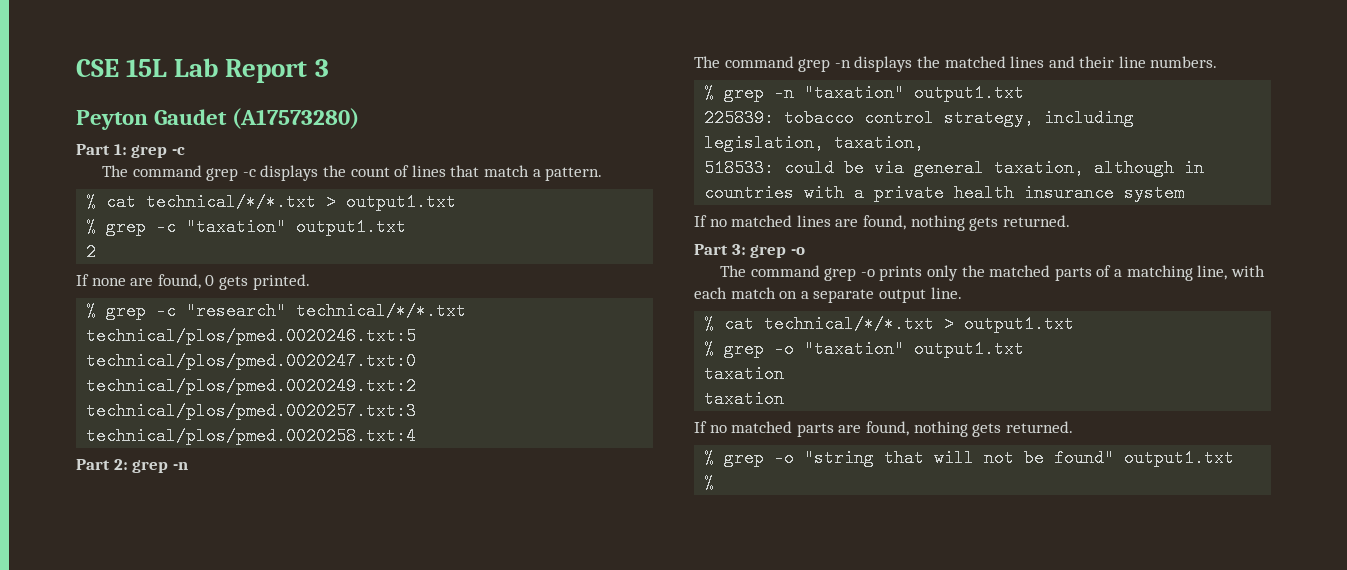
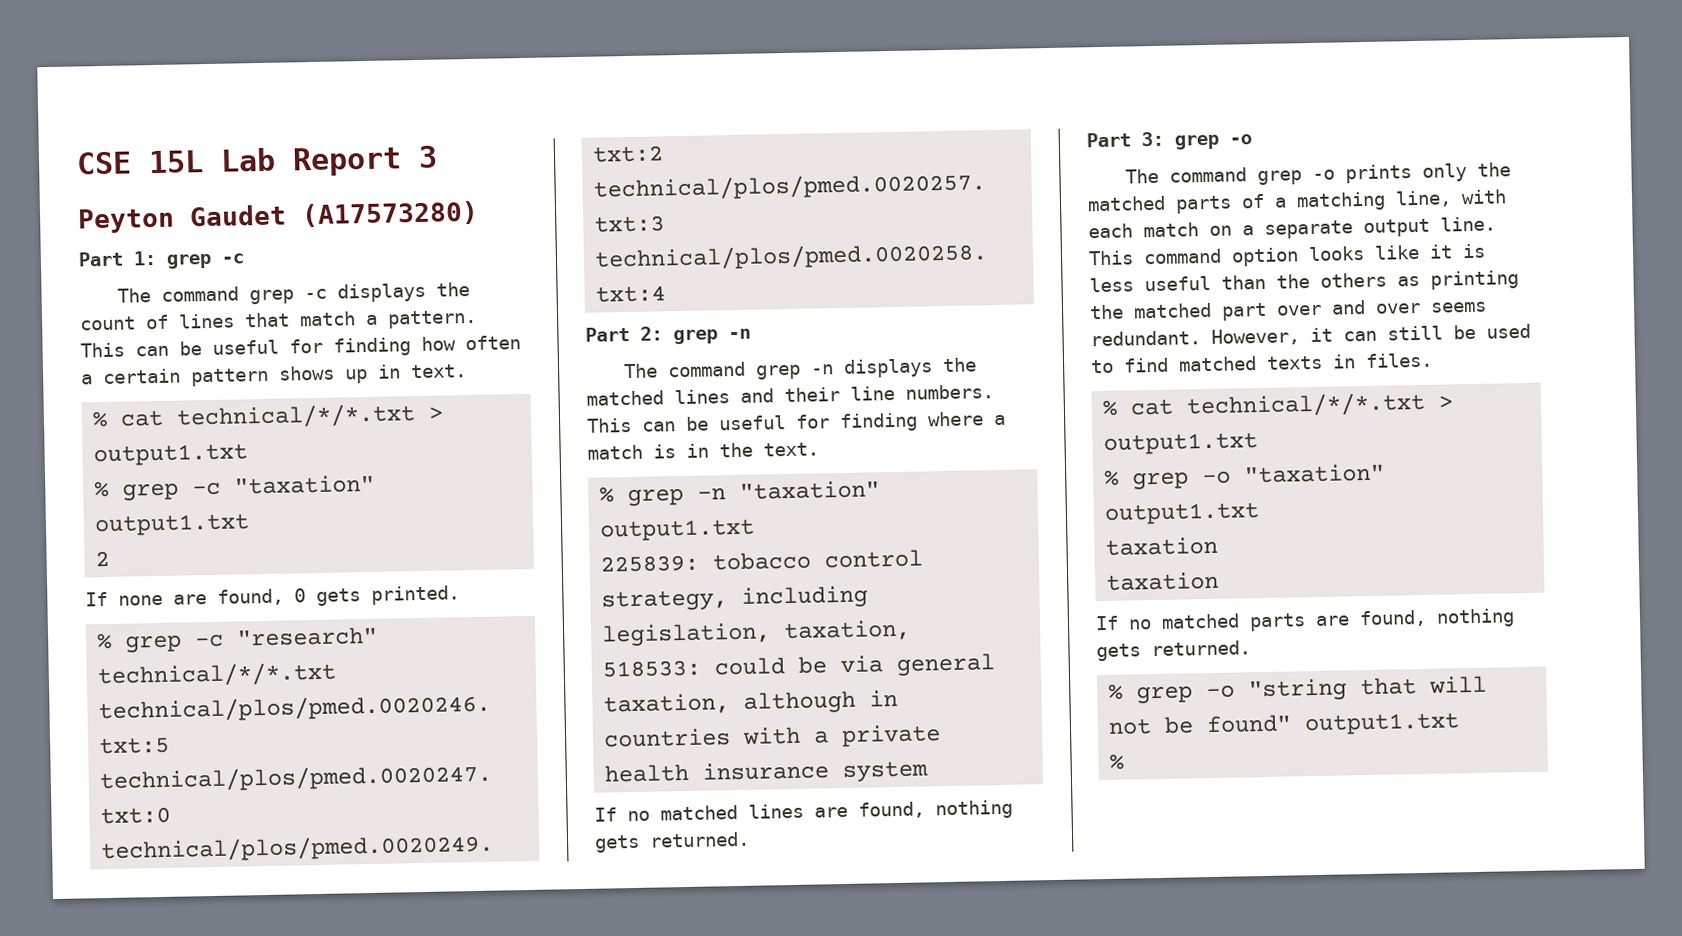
+ This can be useful for finding how often a certain pattern shows up in text.
+ This can be useful for finding where a match is in the text.
+ This command option looks like it is less useful than the others as printing the matched part over and over seems redundant. However, it can still be used to find matched texts in files.

